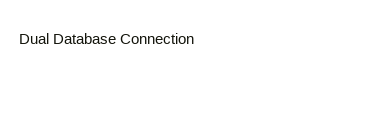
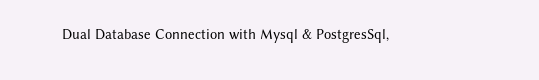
- Dual Database Connection
+ Dual Database Connection with Mysql & PostgresSql,

